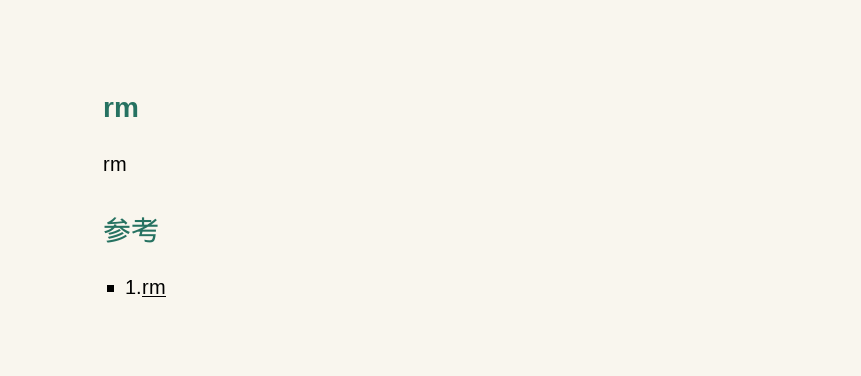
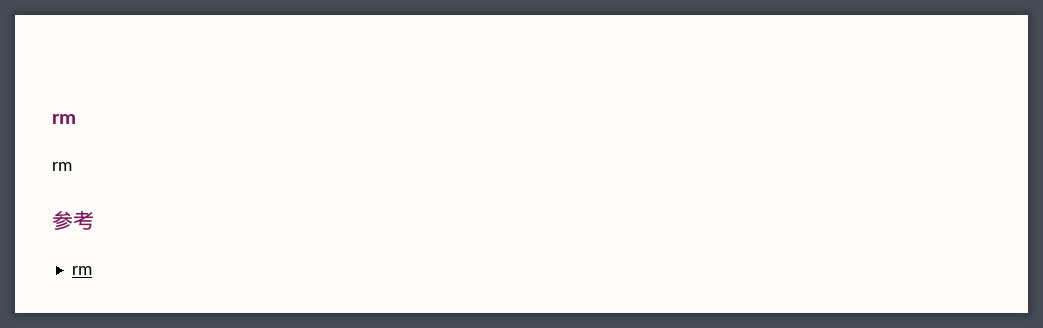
  参考
- 1.rm
+ rm

